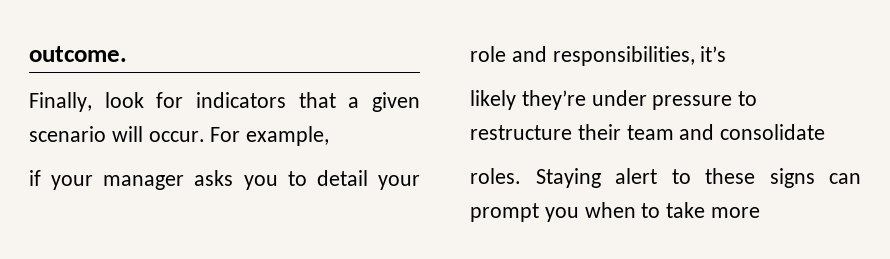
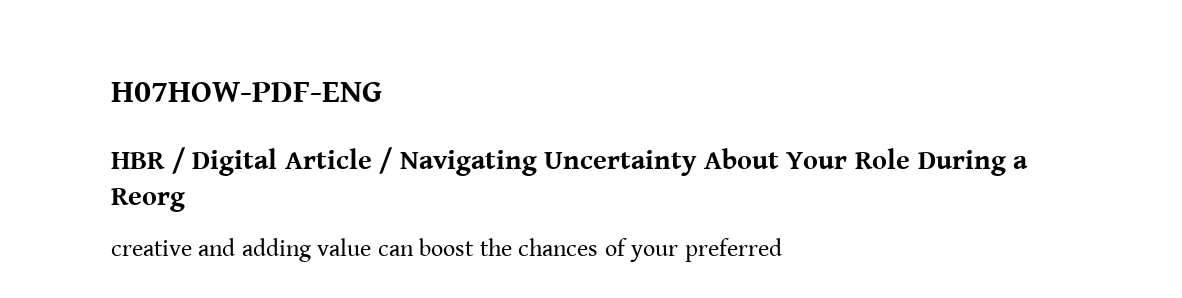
- outcome.
- Finally, look for indicators that a given scenario will occur. For example,
- if your manager asks you to detail your role and responsibilities, it’s
- likely they’re under pressure to restructure their team and consolidate
- roles. Staying alert to these signs can prompt you when to take more
+ H07HOW-PDF-ENG
+ HBR / Digital Article / Navigating Uncertainty About Your Role During a Reorg
+ creative and adding value can boost the chances of your preferred

